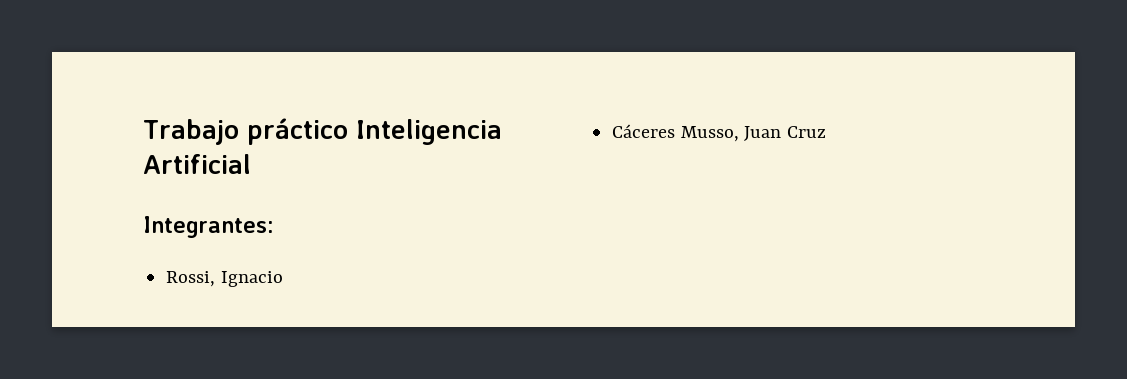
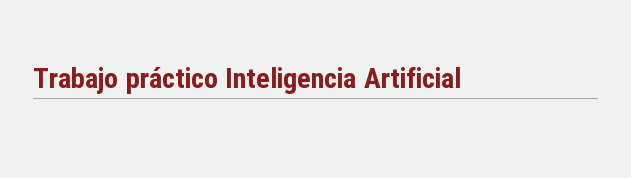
- Integrantes:
- Rossi, Ignacio
- Cáceres Musso, Juan Cruz

